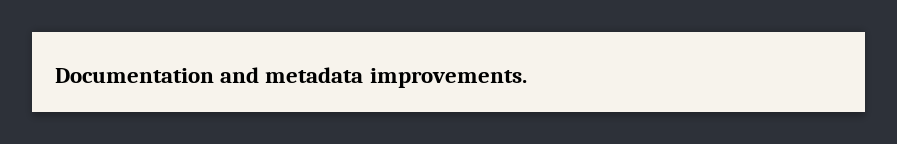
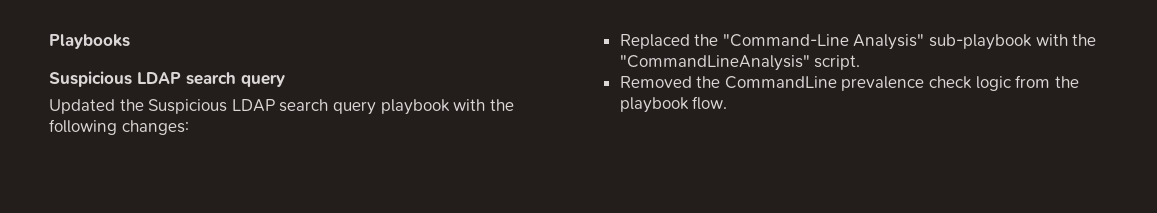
- Documentation and metadata improvements.
+ Playbooks
+ Suspicious LDAP search query
+ Updated the Suspicious LDAP search query playbook with the following changes:
+ Replaced the "Command-Line Analysis" sub-playbook with the "CommandLineAnalysis" script.
+ Removed the CommandLine prevalence check logic from the playbook flow.

